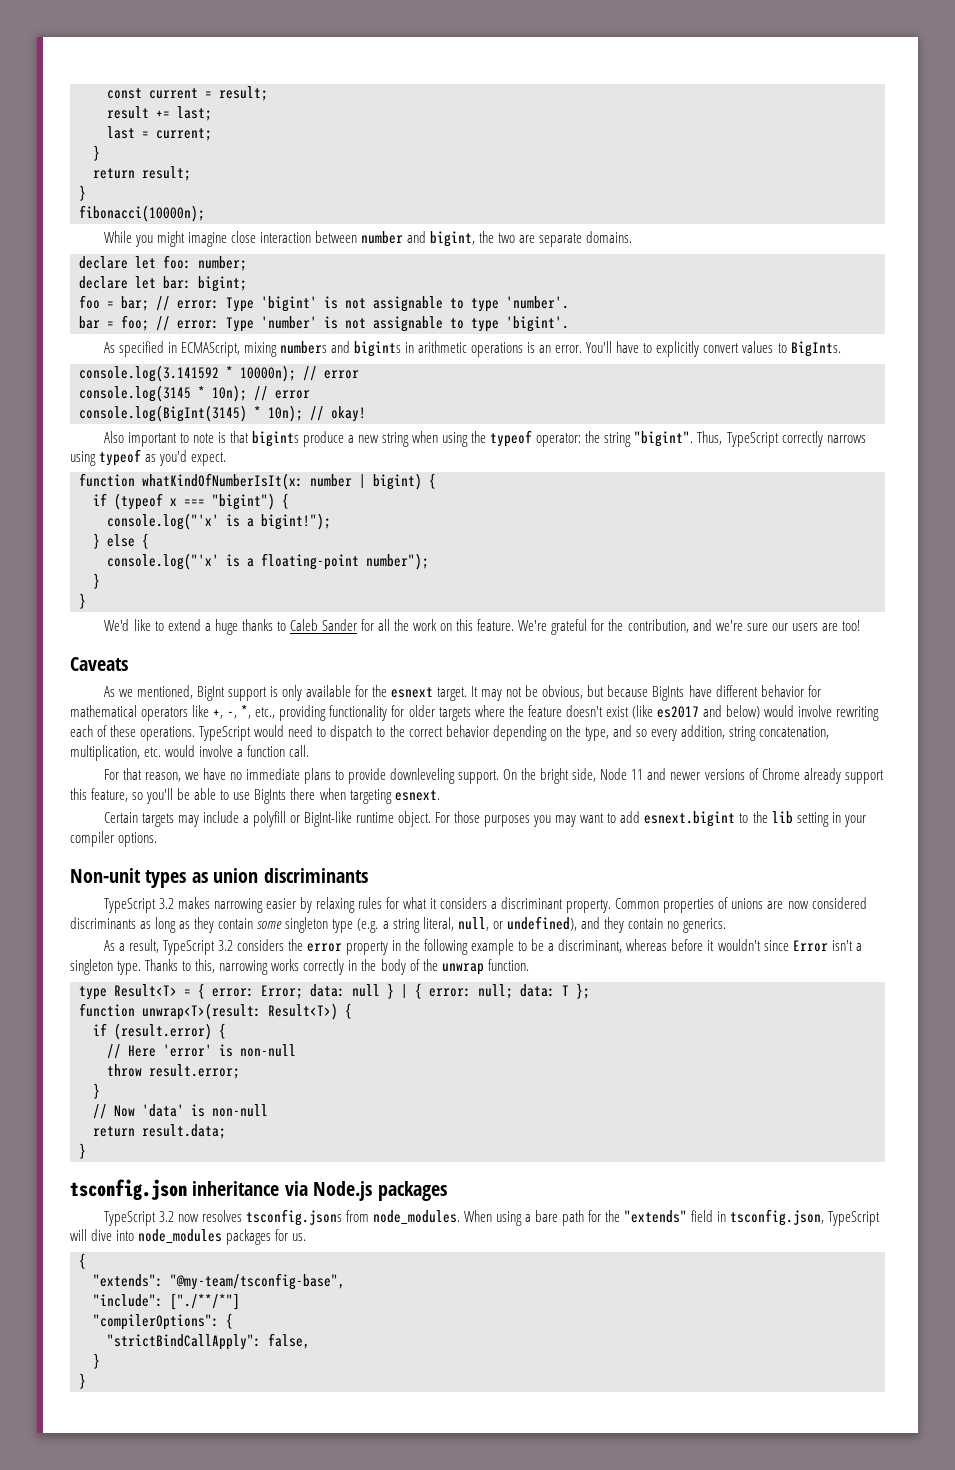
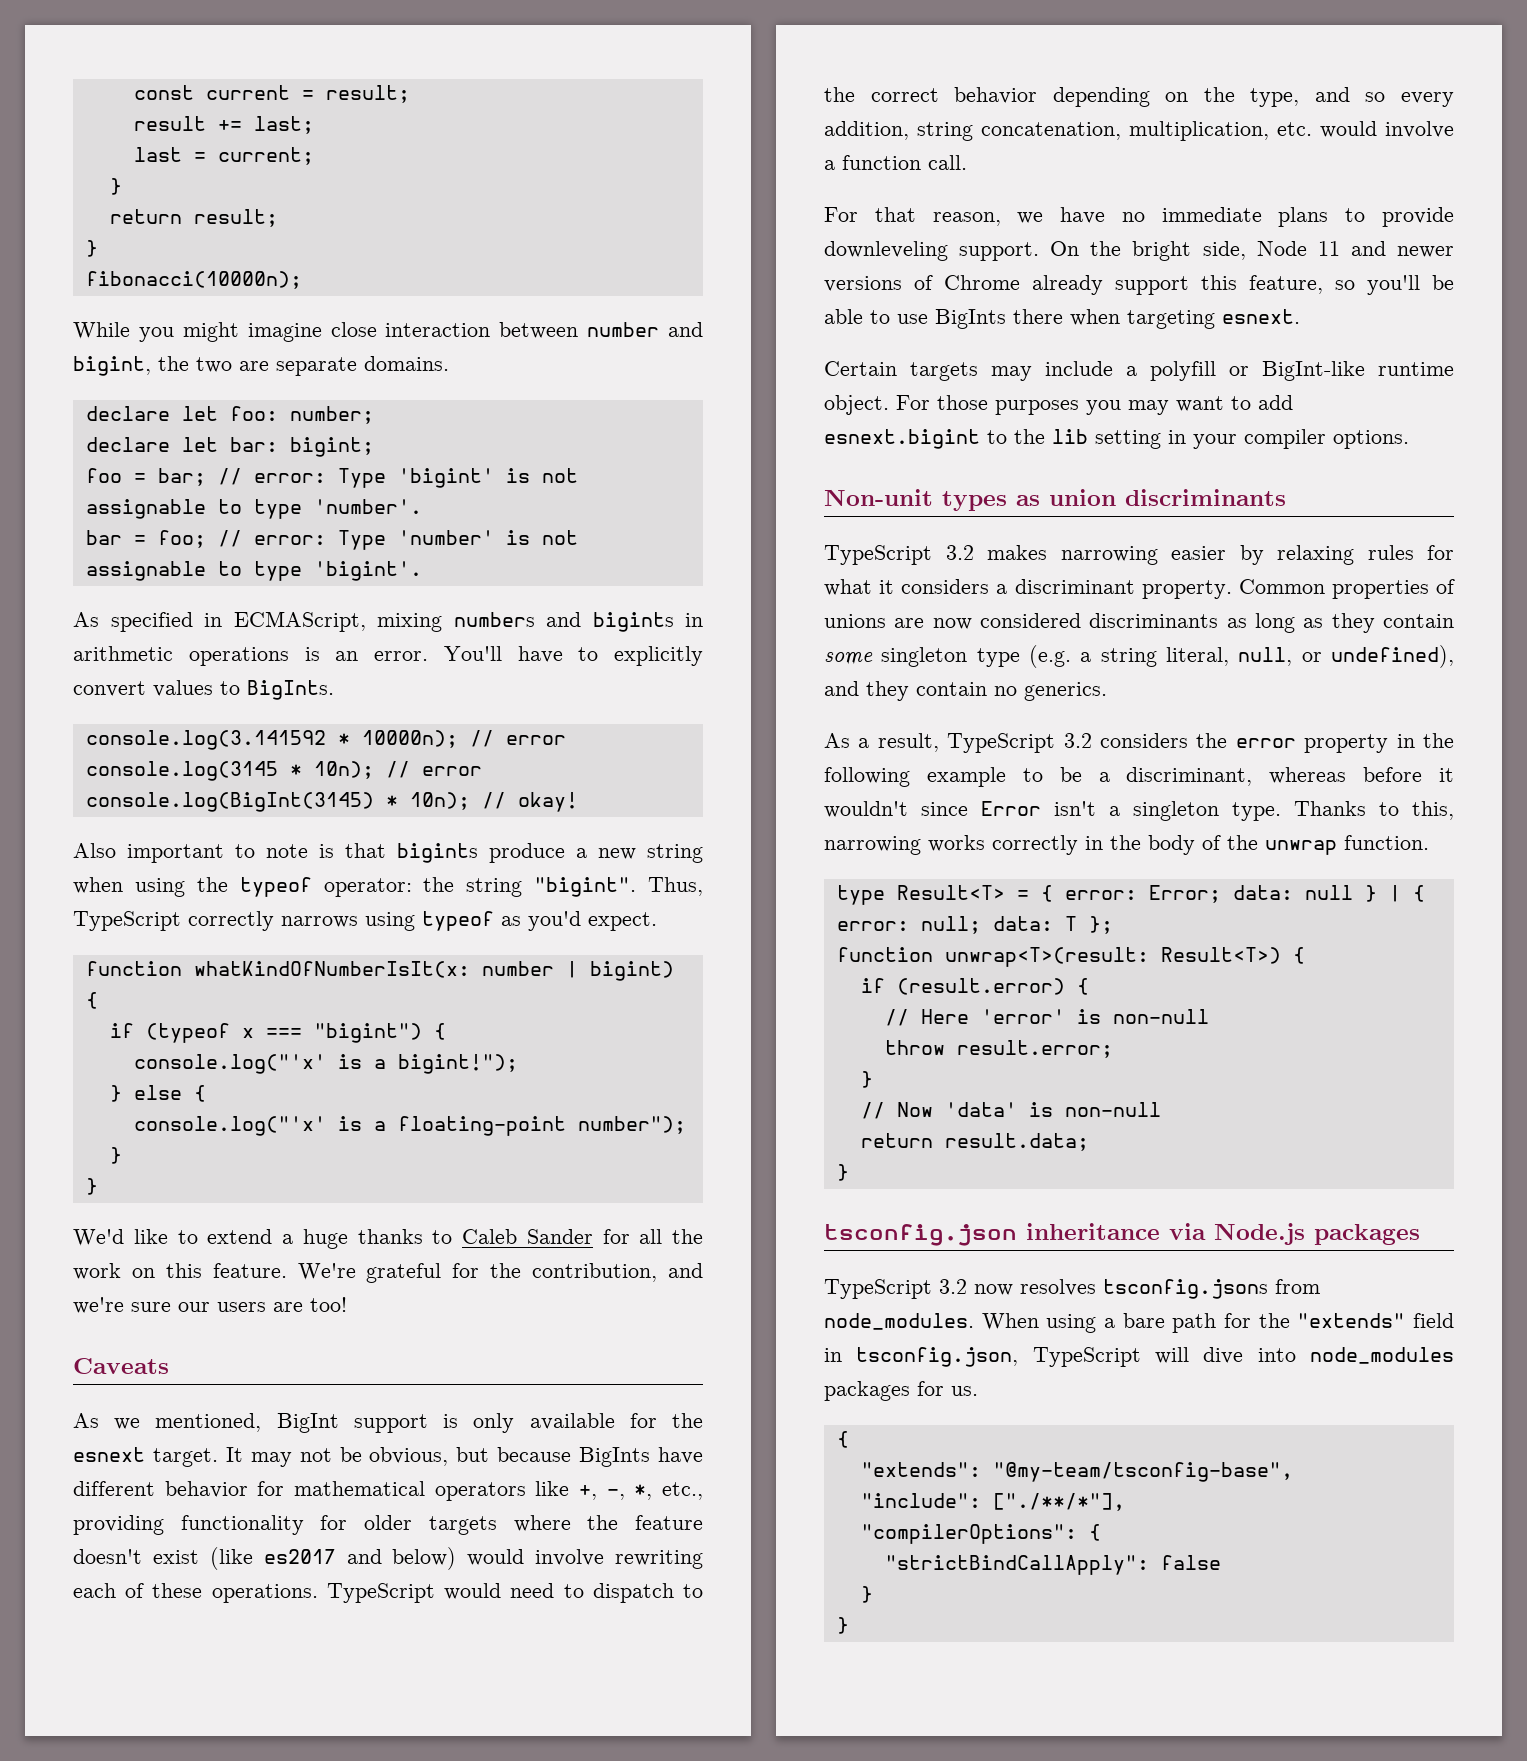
- "include": ["./**/*"]
+ "include": ["./**/*"],
- "strictBindCallApply": false,
+ "strictBindCallApply": false

